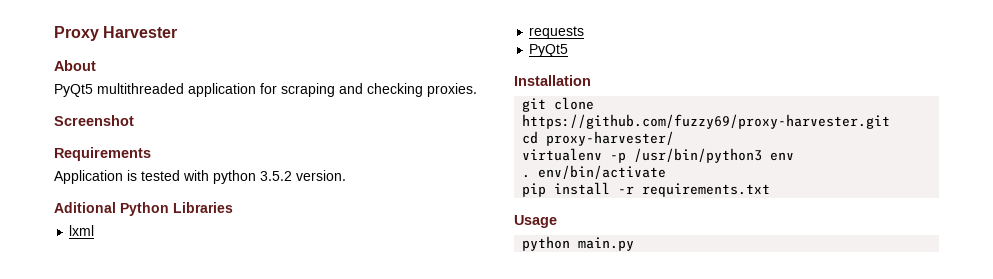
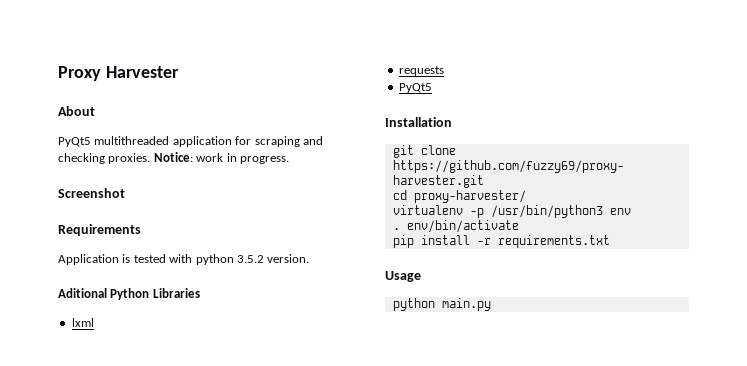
+ Notice: work in progress.

